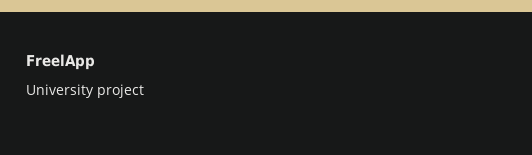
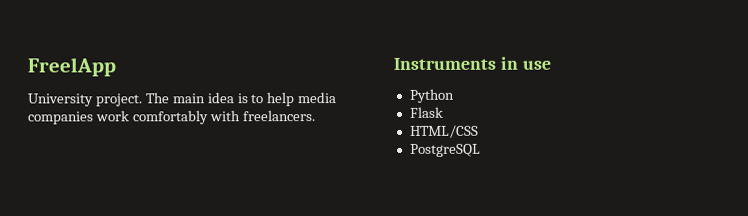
- University project
+ University project. The main idea is to help media companies work comfortably with freelancers.
+ Instruments in use
+ Python
+ Flask
+ HTML/CSS
+ PostgreSQL

